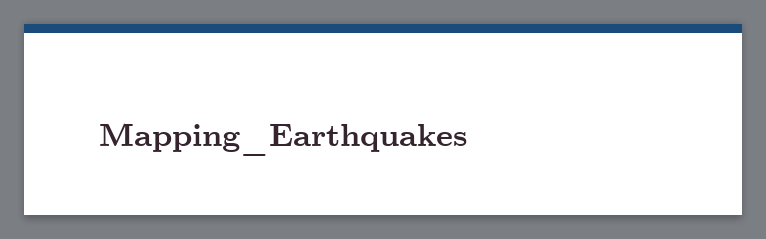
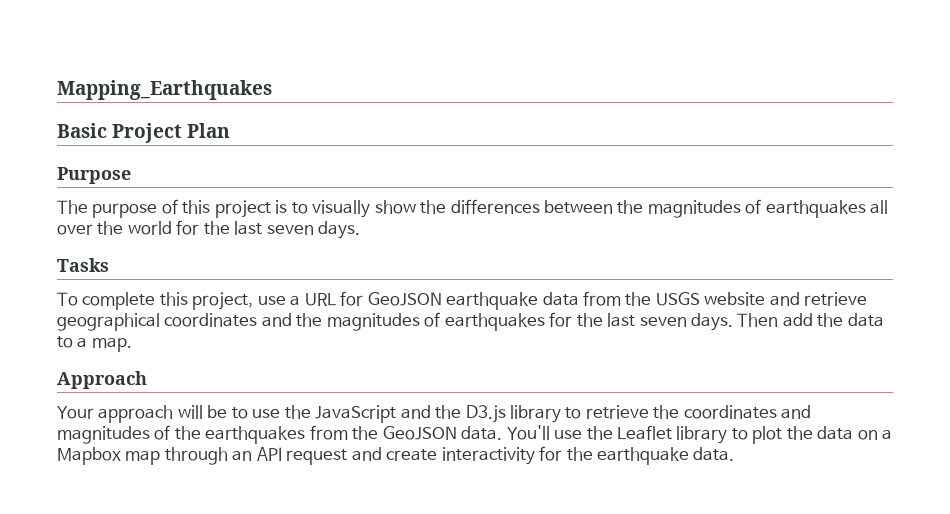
+ Basic Project Plan
+ Purpose
+ The purpose of this project is to visually show the differences between the magnitudes of earthquakes all over the world for the last seven days.
+ Tasks
+ To complete this project, use a URL for GeoJSON earthquake data from the USGS website and retrieve geographical coordinates and the magnitudes of earthquakes for the last seven days. Then add the data to a map.
+ Approach
+ Your approach will be to use the JavaScript and the D3.js library to retrieve the coordinates and magnitudes of the earthquakes from the GeoJSON data. You'll use the Leaflet library to plot the data on a Mapbox map through an API request and create interactivity for the earthquake data.

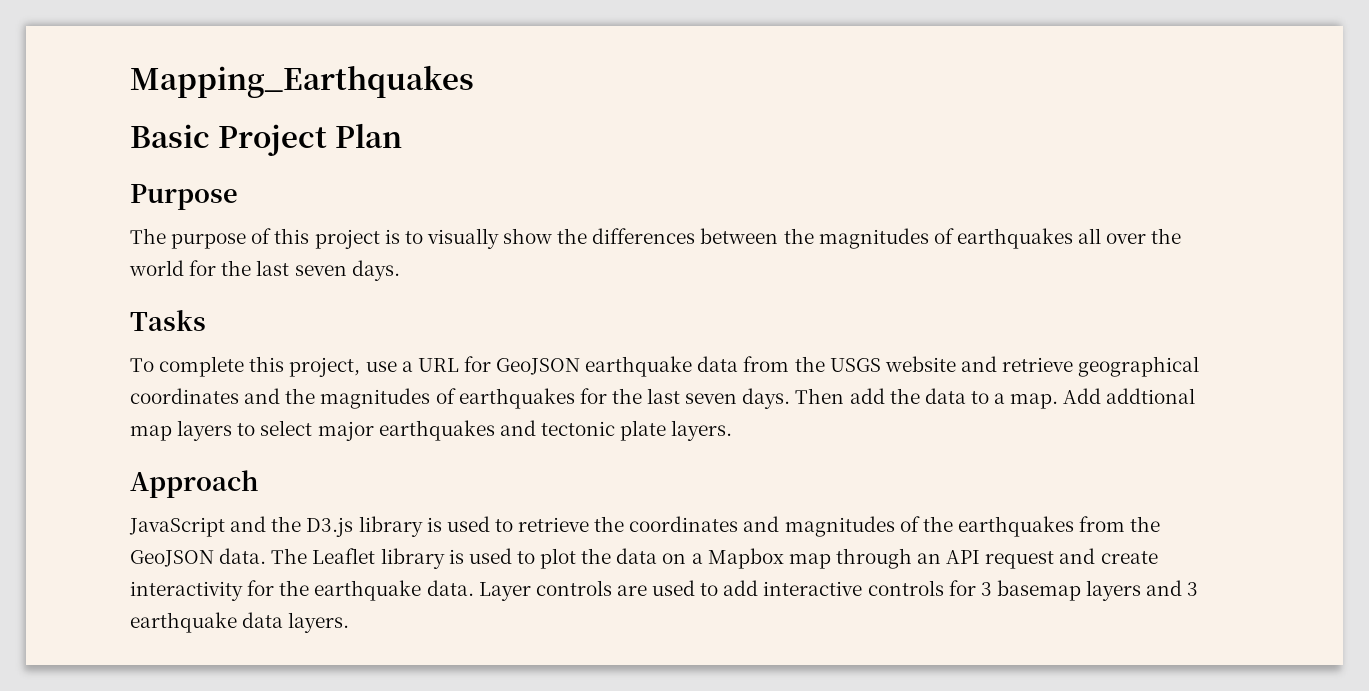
- Then add the data to a map.
+ Then add the data to a map. Add addtional map layers to select major earthquakes and tectonic plate layers.
  Approach
- Your approach will be to use the JavaScript and the D3.js library to retrieve the coordinates and magnitudes of the earthquakes from the GeoJSON data.
+ JavaScript and the D3.js library is used to retrieve the coordinates and magnitudes of the earthquakes from the GeoJSON data.
- You'll use the Leaflet library to plot the data on a Mapbox map through an API request and create interactivity for the earthquake data.
+ The Leaflet library is used to plot the data on a Mapbox map through an API request and create interactivity for the earthquake data.
+ Layer controls are used to add interactive controls for 3 basemap layers and 3 earthquake data layers.

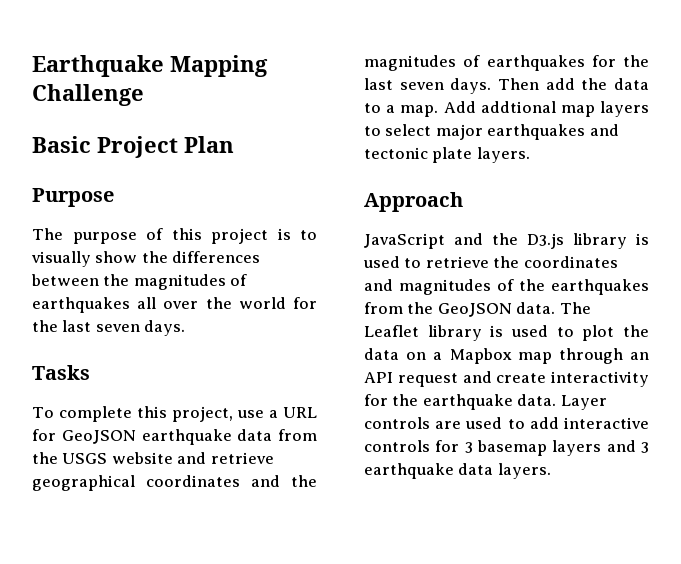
- Mapping_Earthquakes
+ Earthquake Mapping Challenge

